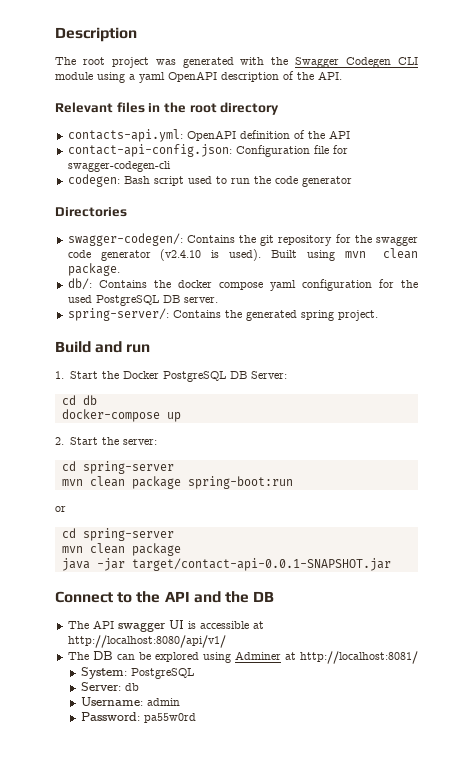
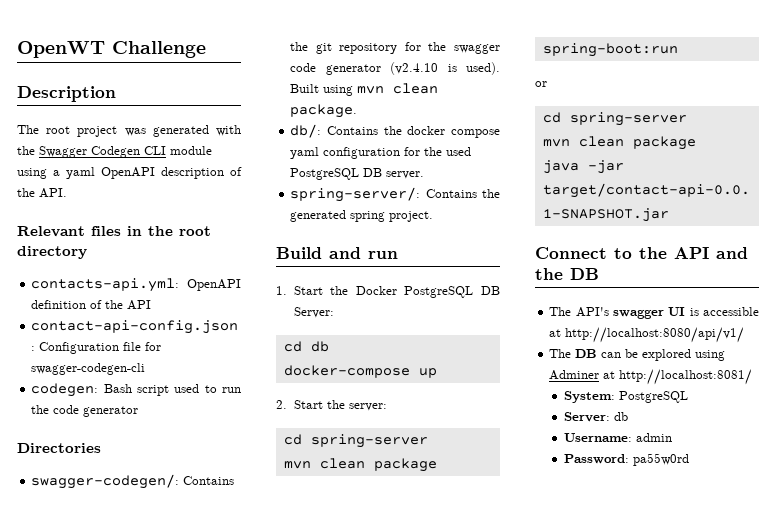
+ OpenWT Challenge
- The API swagger UI is accessible at http://localhost:8080/api/v1/
+ The API's swagger UI is accessible at http://localhost:8080/api/v1/

